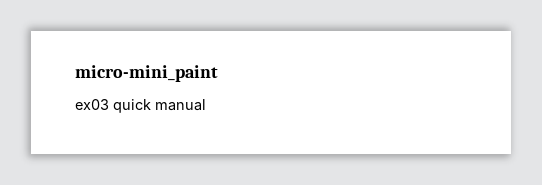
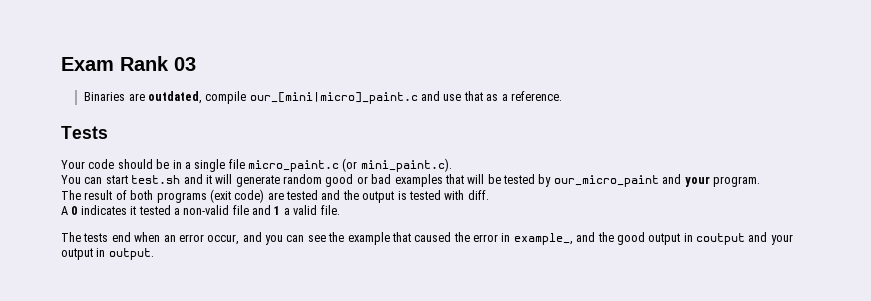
- micro-mini_paint
- ex03 quick manual
+ Exam Rank 03
+ Binaries are outdated, compile our_[mini|micro]_paint.c and use that as a reference.
+ Tests
+ Your code should be in a single file micro_paint.c (or mini_paint.c).
+ You can start test.sh and it will generate random good or bad examples that will be tested by our_micro_paint and your program.
+ The result of both programs (exit code) are tested and the output is tested with diff.
+ A 0 indicates it tested a non-valid file and 1 a valid file.
+ The tests end when an error occur, and you can see the example that caused the error in example_, and the good output in coutput and your output in output.

